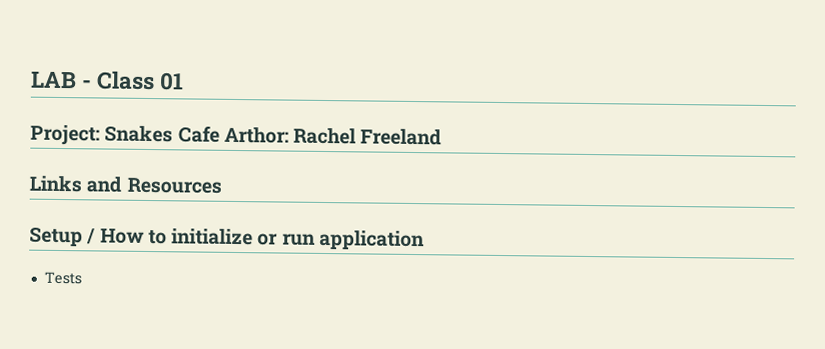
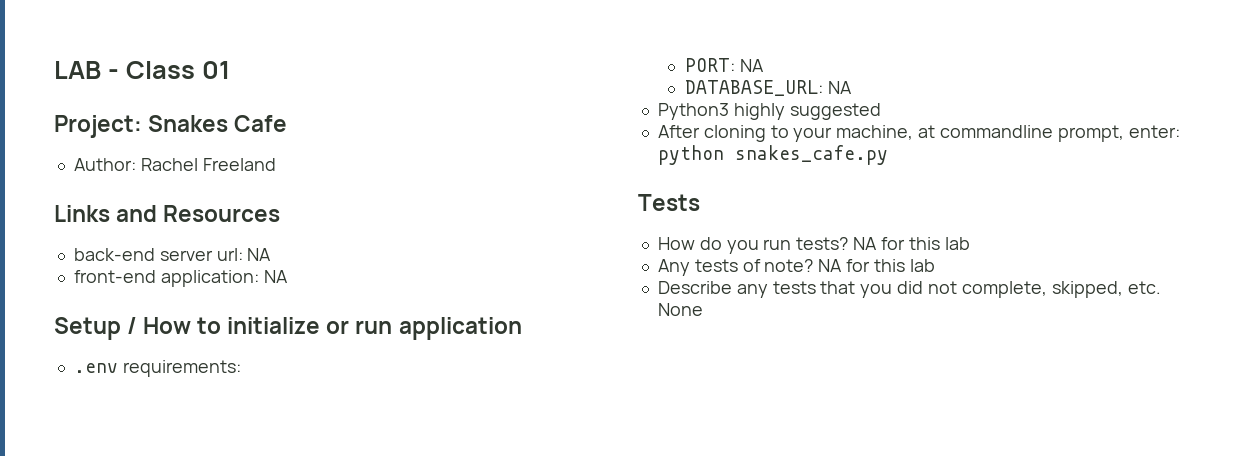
- Project: Snakes Cafe Arthor: Rachel Freeland
+ Project: Snakes Cafe
+ Author: Rachel Freeland
+ back-end server url: NA
+ front-end application: NA
+ .env requirements:
+ PORT: NA
+ DATABASE_URL: NA
+ Python3 highly suggested
+ After cloning to your machine, at commandline prompt, enter: python snakes_cafe.py
  Tests
+ How do you run tests? NA for this lab
+ Any tests of note? NA for this lab
+ Describe any tests that you did not complete, skipped, etc. None

